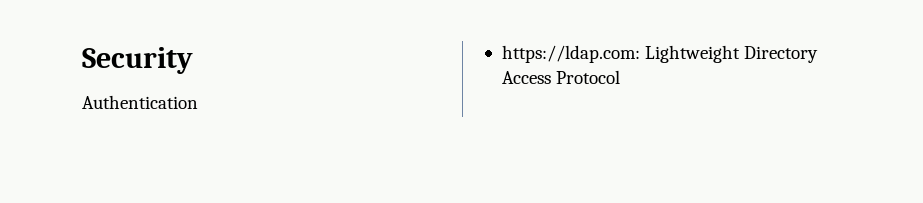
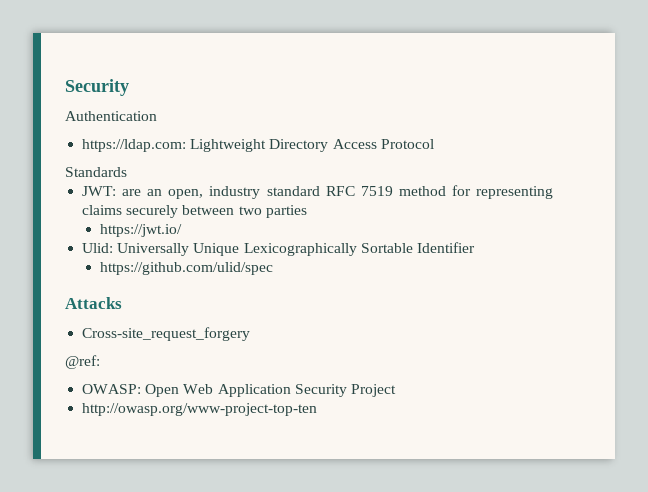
+ Standards
+ JWT: are an open, industry standard RFC 7519 method for representing claims securely between two parties
+ https://jwt.io/
+ Ulid: Universally Unique Lexicographically Sortable Identifier
+ https://github.com/ulid/spec
+ Attacks
+ Cross-site_request_forgery
+ @ref:
+ OWASP: Open Web Application Security Project
+ http://owasp.org/www-project-top-ten

